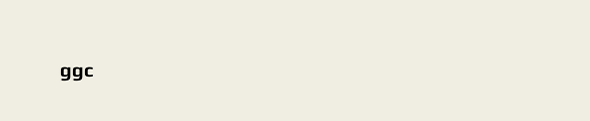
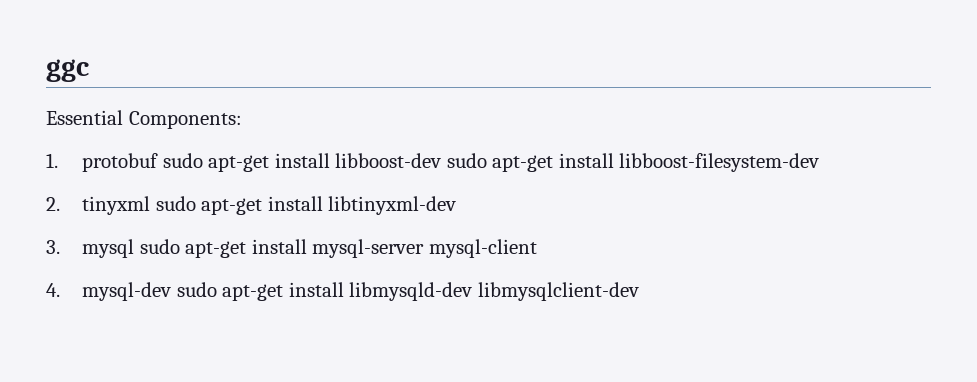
+ Essential Components:
+ 1. protobuf sudo apt-get install libboost-dev sudo apt-get install libboost-filesystem-dev
+ 2. tinyxml sudo apt-get install libtinyxml-dev
+ 3. mysql sudo apt-get install mysql-server mysql-client
+ 4. mysql-dev sudo apt-get install libmysqld-dev libmysqlclient-dev

